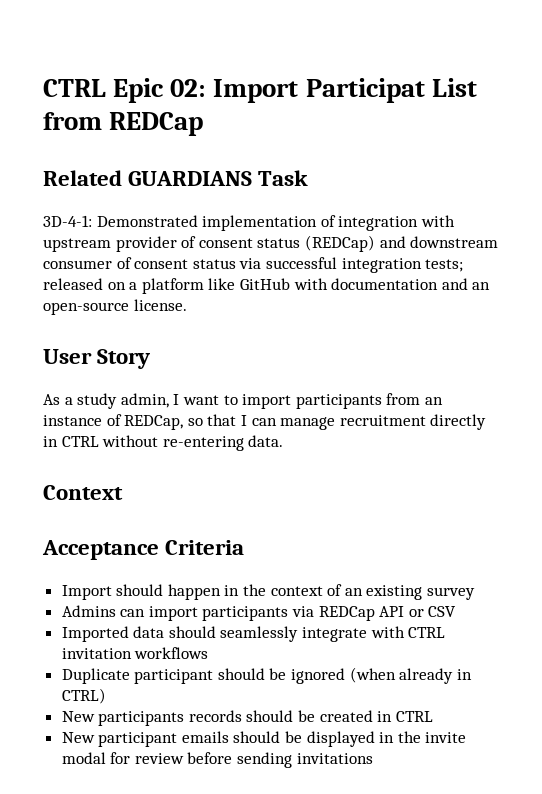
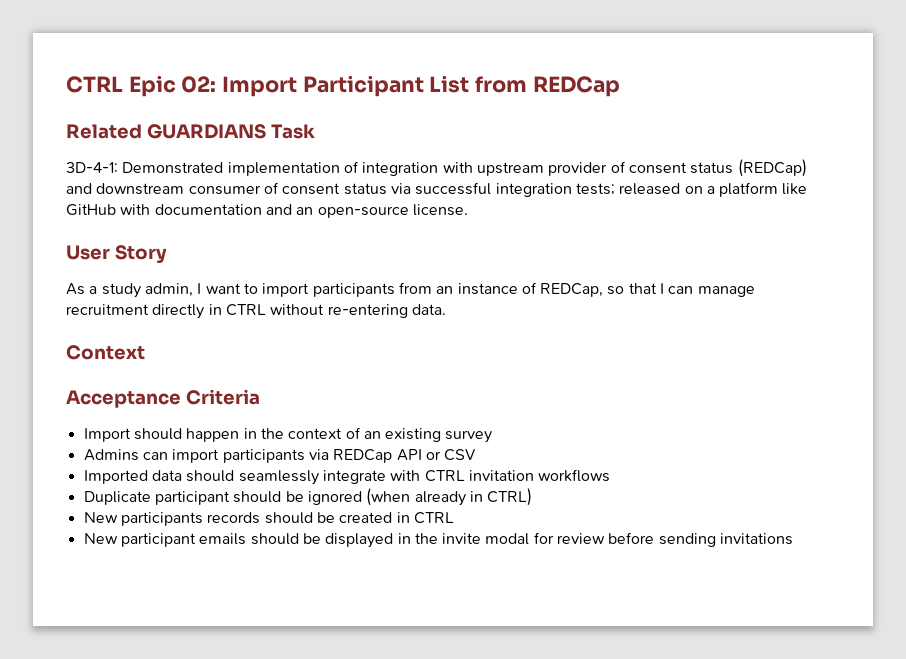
- CTRL Epic 02: Import Participat List from REDCap
+ CTRL Epic 02: Import Participant List from REDCap

